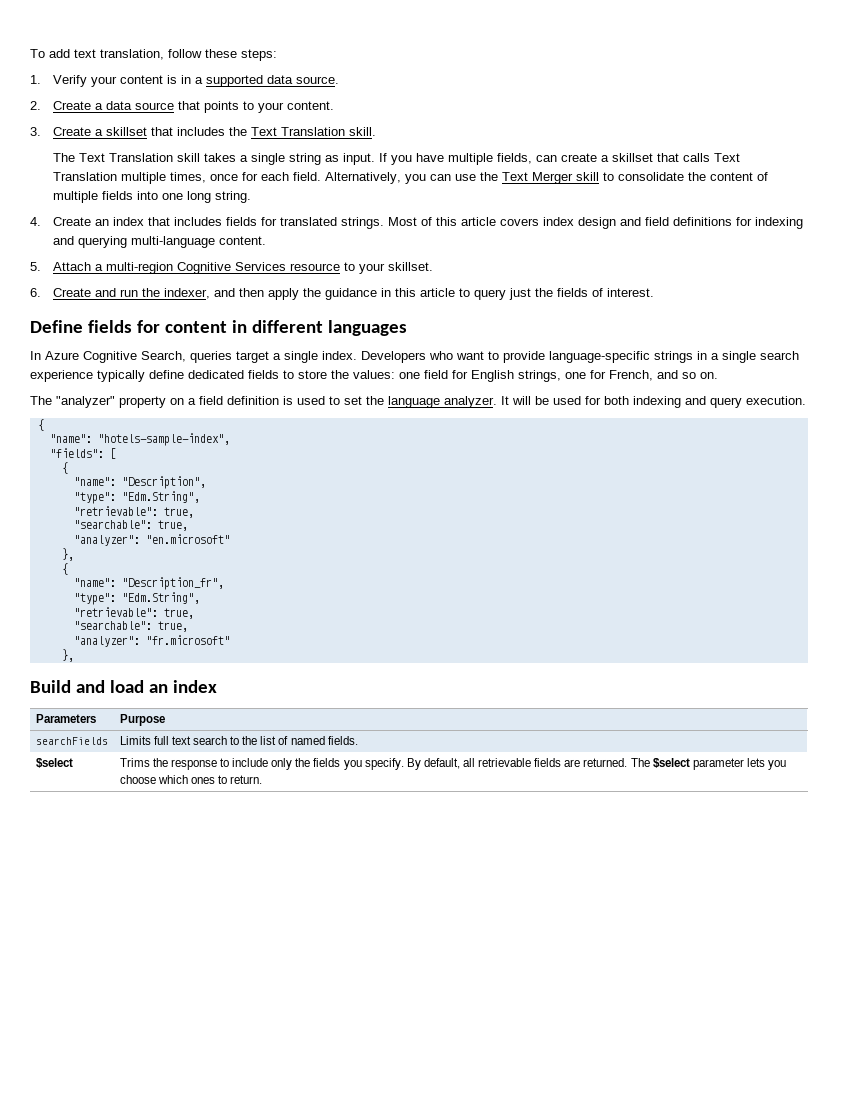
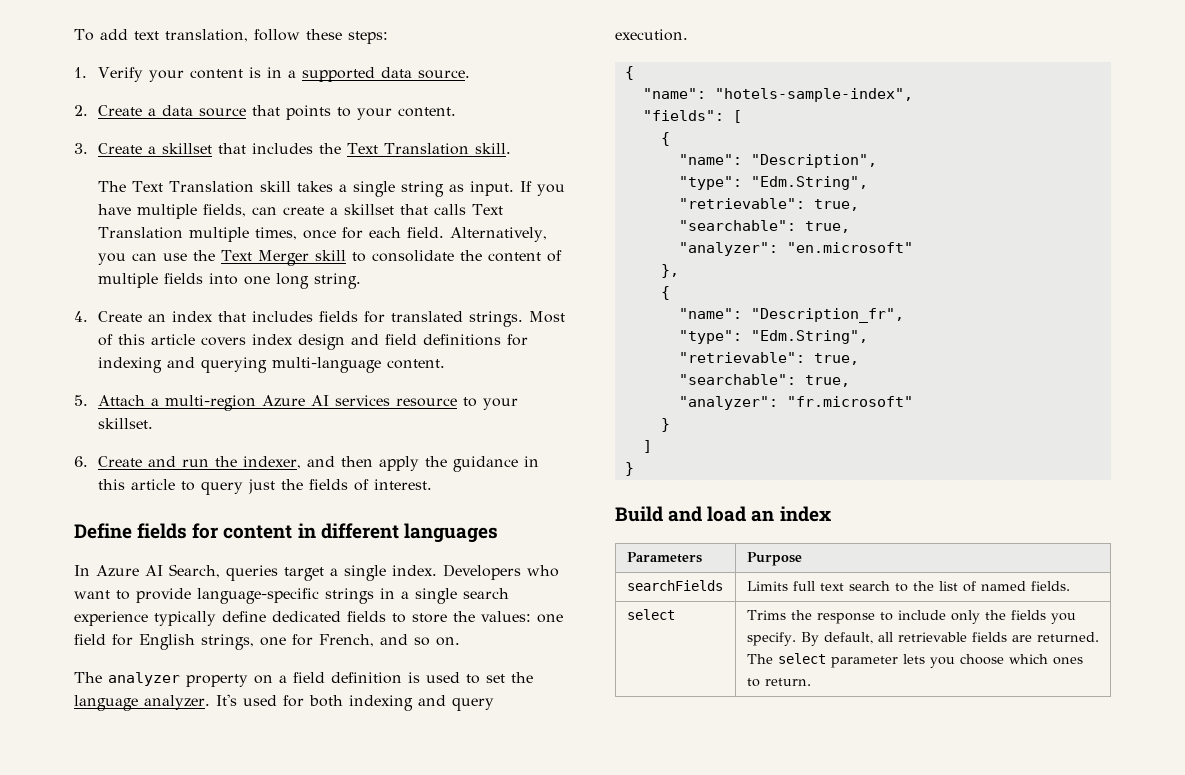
- 5. Attach a multi-region Cognitive Services resource to your skillset.
+ 5. Attach a multi-region Azure AI services resource to your skillset.
- In Azure Cognitive Search, queries target a single index.
+ In Azure AI Search, queries target a single index.
- The "analyzer" property on a field definition is used to set the language analyzer.
+ The analyzer property on a field definition is used to set the language analyzer.
- It will be used for both indexing and query execution.
+ It's used for both indexing and query execution.
  "analyzer": "fr.microsoft"
- },
+ }
+ ]
+ }
- $select | Trims the response to include only the fields you specify. By default, all retrievable fields are returned. The $select parameter lets you choose which ones to return.
+ select | Trims the response to include only the fields you specify. By default, all retrievable fields are returned. The select parameter lets you choose which ones to return.

